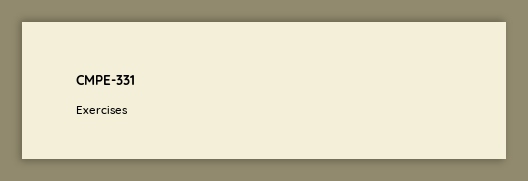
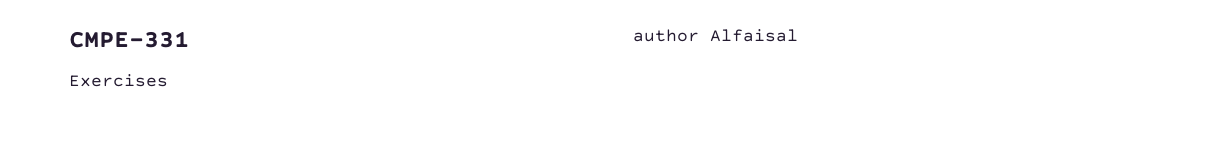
+ author Alfaisal

